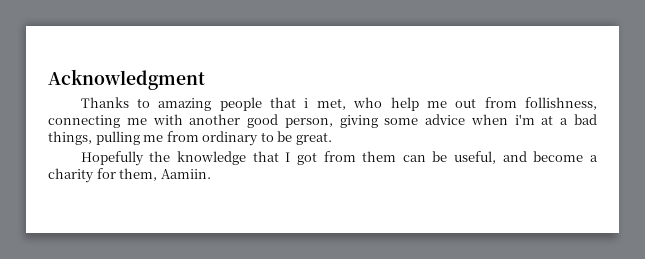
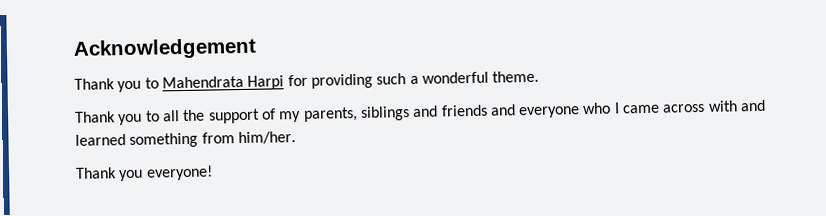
- Acknowledgment
- Thanks to amazing people that i met, who help me out from follishness, connecting me with another good person, giving some advice when i'm at a bad things, pulling me from ordinary to be great.
- Hopefully the knowledge that I got from them can be useful, and become a charity for them, Aamiin.
+ Acknowledgement
+ Thank you to Mahendrata Harpi for providing such a wonderful theme.
+ Thank you to all the support of my parents, siblings and friends and everyone who I came across with and learned something from him/her.
+ Thank you everyone!

